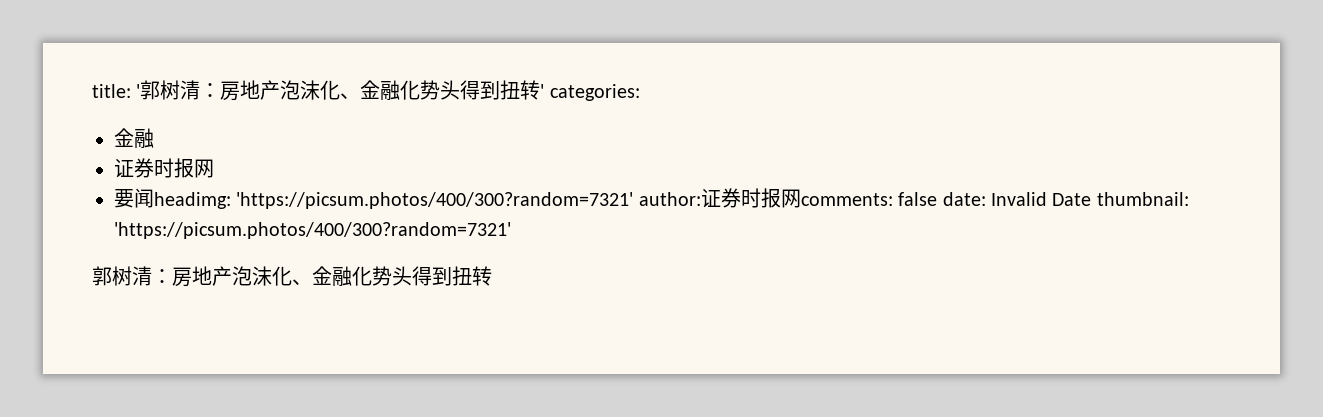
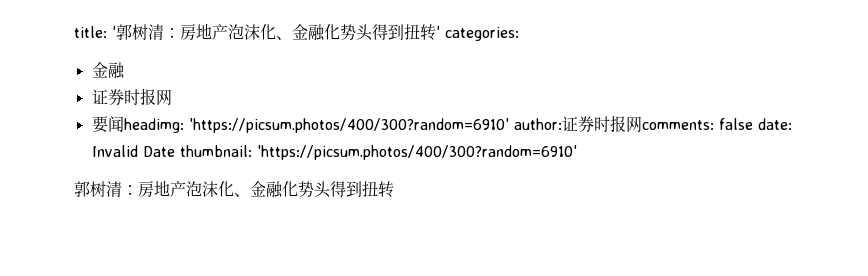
- 要闻headimg: 'https://picsum.photos/400/300?random=7321' author:证券时报网comments: false date: Invalid Date thumbnail: 'https://picsum.photos/400/300?random=7321'
+ 要闻headimg: 'https://picsum.photos/400/300?random=6910' author:证券时报网comments: false date: Invalid Date thumbnail: 'https://picsum.photos/400/300?random=6910'

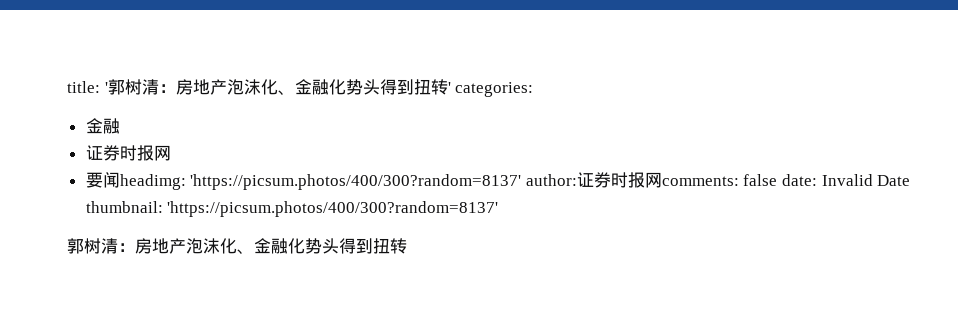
- 要闻headimg: 'https://picsum.photos/400/300?random=6910' author:证券时报网comments: false date: Invalid Date thumbnail: 'https://picsum.photos/400/300?random=6910'
+ 要闻headimg: 'https://picsum.photos/400/300?random=8137' author:证券时报网comments: false date: Invalid Date thumbnail: 'https://picsum.photos/400/300?random=8137'

